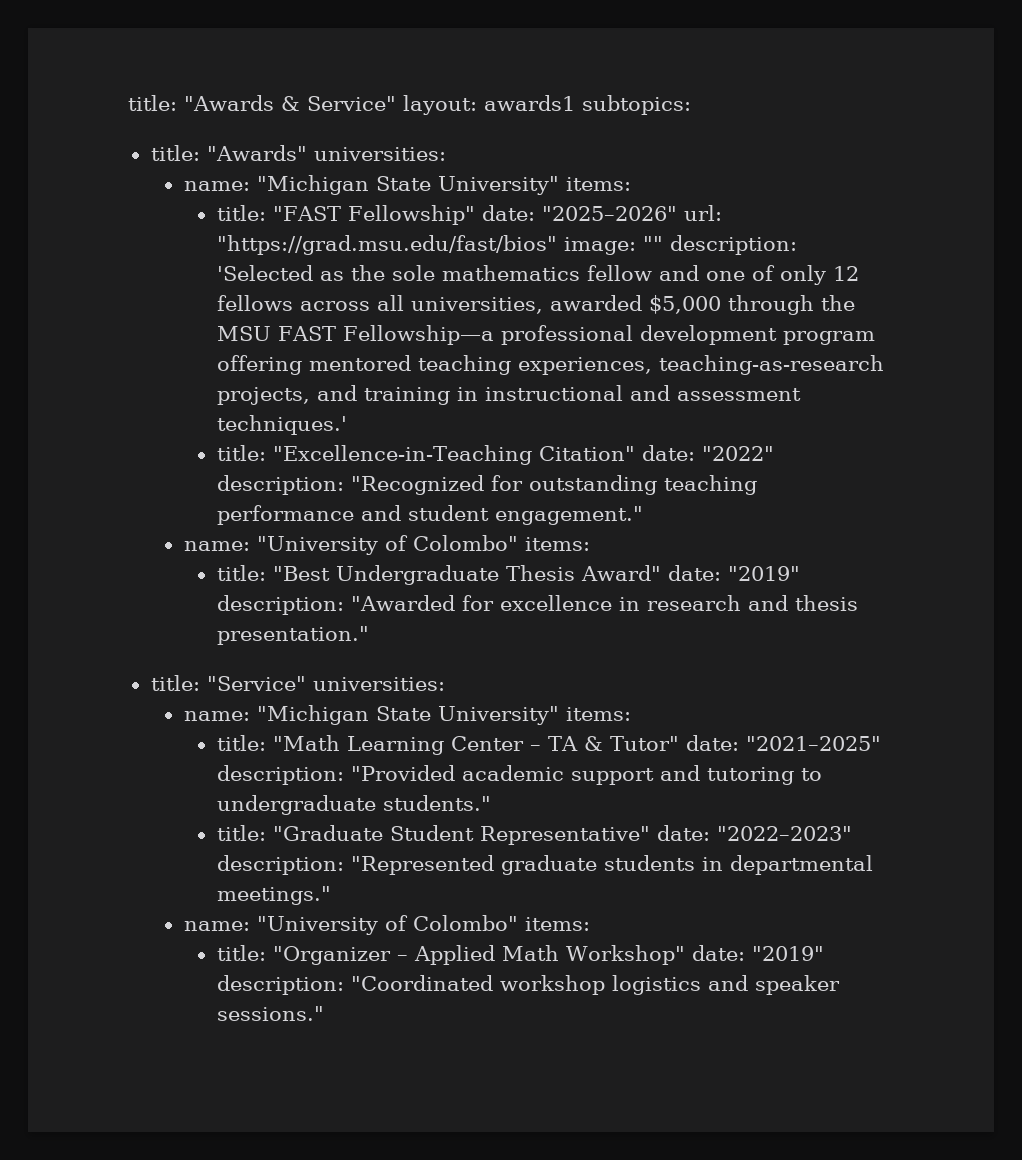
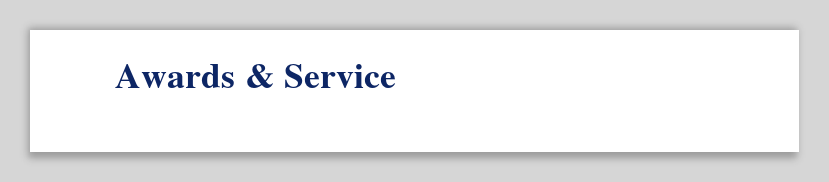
- title: "Awards & Service" layout: awards1 subtopics:
- title: "Awards" universities:
- name: "Michigan State University" items:
- title: "FAST Fellowship" date: "2025–2026" url: "https://grad.msu.edu/fast/bios" image: "" description: 'Selected as the sole mathematics fellow and one of only 12 fellows across all universities, awarded $5,000 through the MSU FAST Fellowship—a professional development program offering mentored teaching experiences, teaching-as-research projects, and training in instructional and assessment techniques.'
- title: "Excellence-in-Teaching Citation" date: "2022" description: "Recognized for outstanding teaching performance and student engagement."
- name: "University of Colombo" items:
- title: "Best Undergraduate Thesis Award" date: "2019" description: "Awarded for excellence in research and thesis presentation."
- title: "Service" universities:
- name: "Michigan State University" items:
- title: "Math Learning Center – TA & Tutor" date: "2021–2025" description: "Provided academic support and tutoring to undergraduate students."
- title: "Graduate Student Representative" date: "2022–2023" description: "Represented graduate students in departmental meetings."
- name: "University of Colombo" items:
- title: "Organizer – Applied Math Workshop" date: "2019" description: "Coordinated workshop logistics and speaker sessions."
+ Awards & Service

